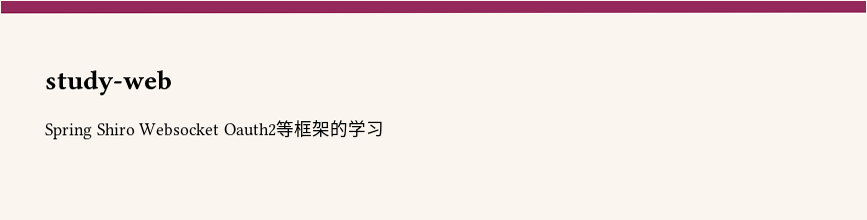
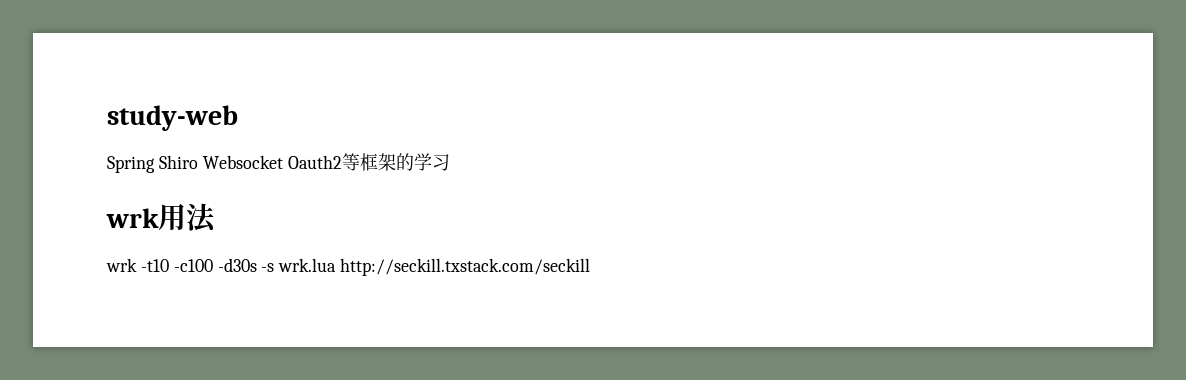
+ wrk用法
+ wrk -t10 -c100 -d30s -s wrk.lua http://seckill.txstack.com/seckill

